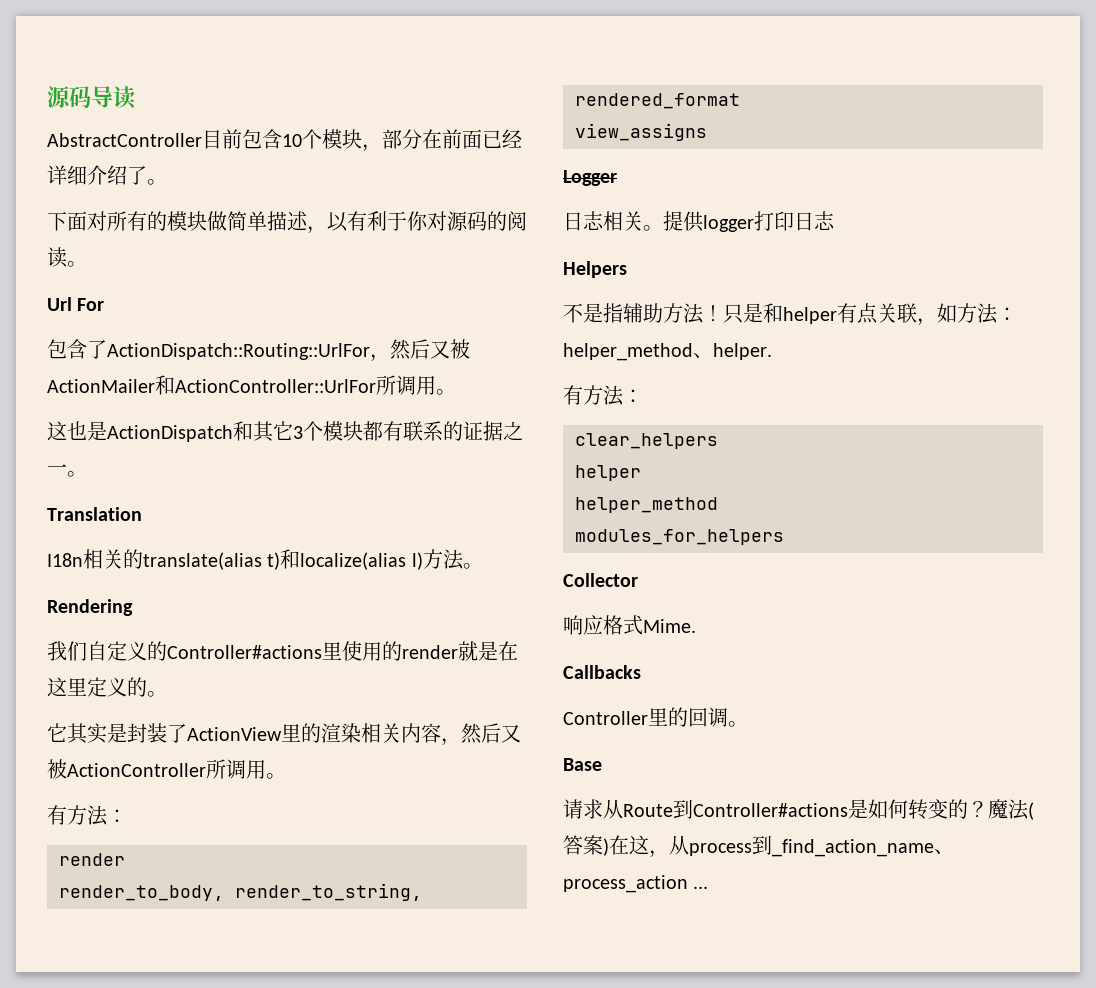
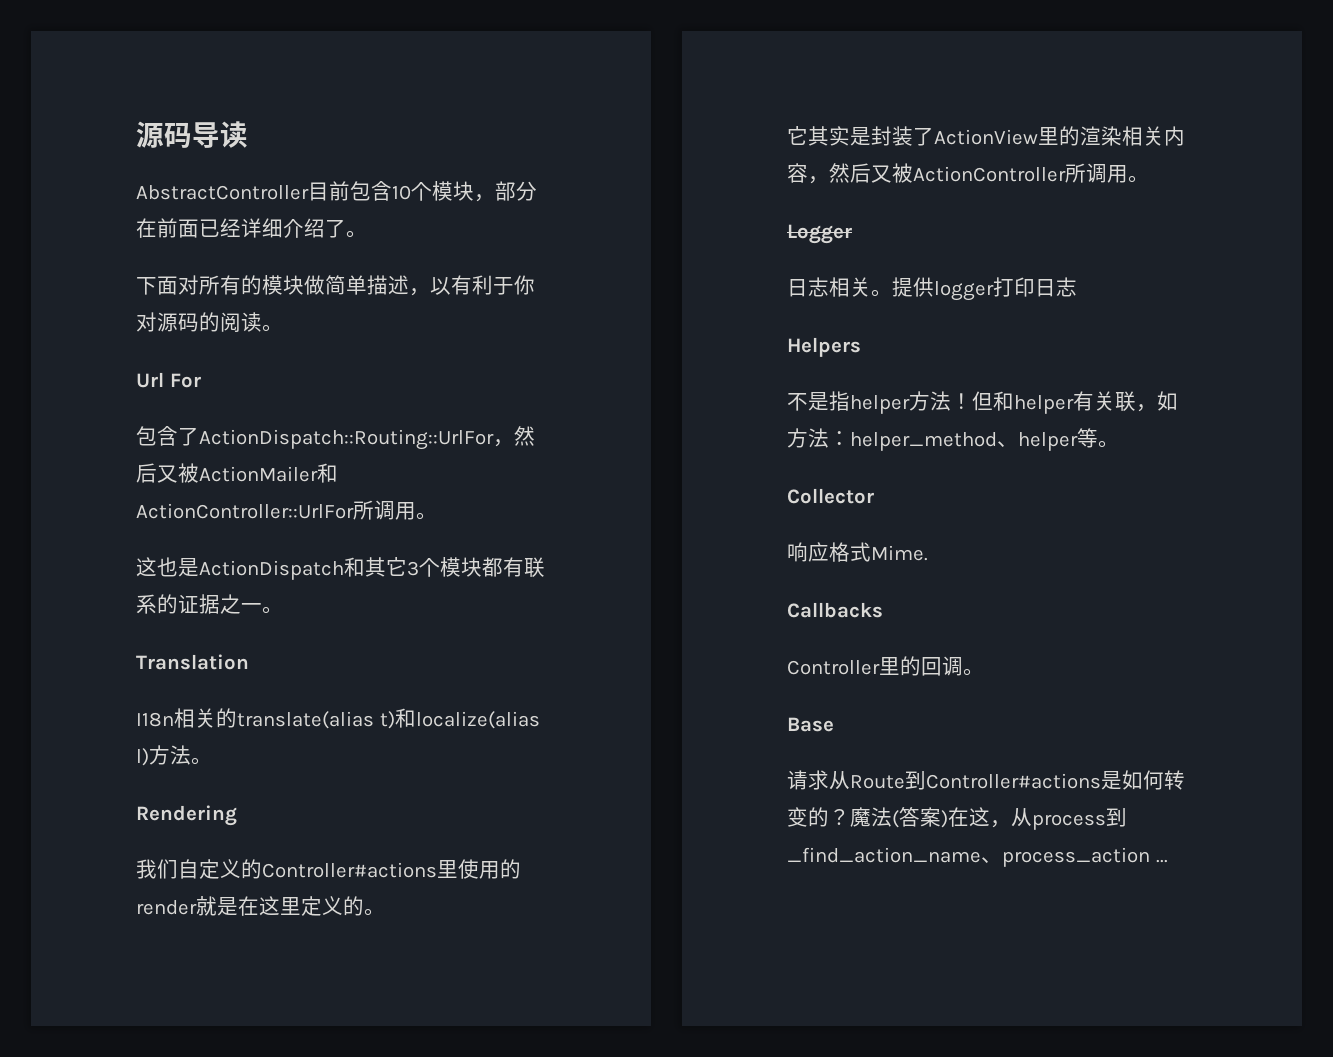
  它其实是封装了ActionView里的渲染相关内容，然后又被ActionController所调用。
- 有方法：
- render
- render_to_body, render_to_string, rendered_format
- view_assigns
- 不是指辅助方法！只是和helper有点关联，如方法：helper_method、helper.
- 有方法：
- clear_helpers
- helper
- helper_method
- modules_for_helpers
+ 不是指helper方法！但和helper有关联，如方法：helper_method、helper等。

